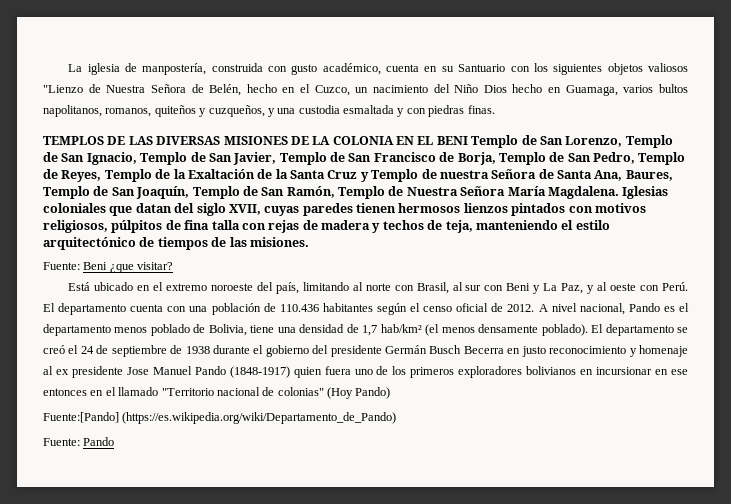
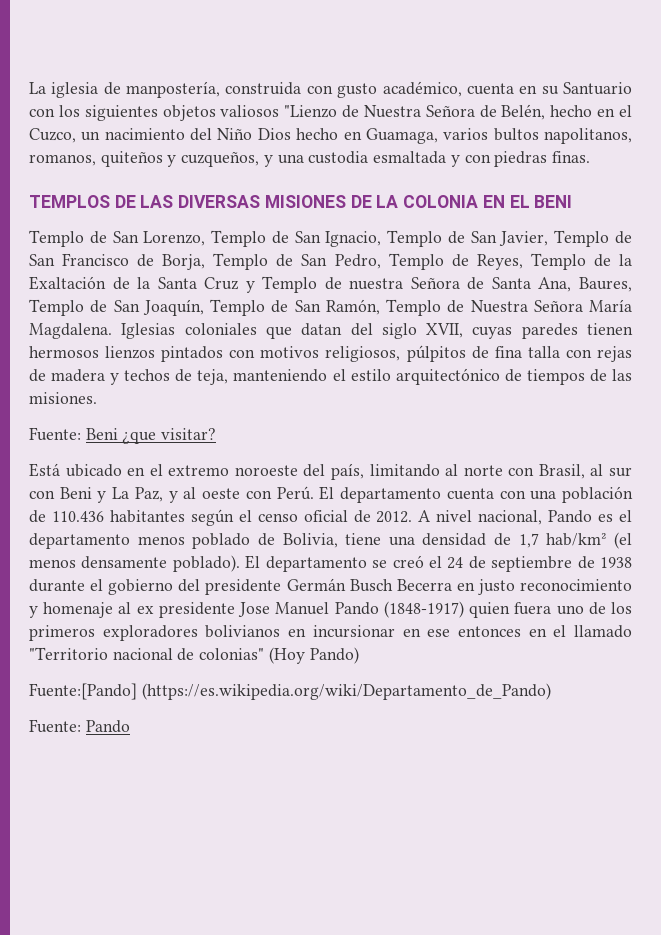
- TEMPLOS DE LAS DIVERSAS MISIONES DE LA COLONIA EN EL BENI Templo de San Lorenzo, Templo de San Ignacio, Templo de San Javier, Templo de San Francisco de Borja, Templo de San Pedro, Templo de Reyes, Templo de la Exaltación de la Santa Cruz y Templo de nuestra Señora de Santa Ana, Baures, Templo de San Joaquín, Templo de San Ramón, Templo de Nuestra Señora María Magdalena.
+ TEMPLOS DE LAS DIVERSAS MISIONES DE LA COLONIA EN EL BENI
+ Templo de San Lorenzo, Templo de San Ignacio, Templo de San Javier, Templo de San Francisco de Borja, Templo de San Pedro, Templo de Reyes, Templo de la Exaltación de la Santa Cruz y Templo de nuestra Señora de Santa Ana, Baures, Templo de San Joaquín, Templo de San Ramón, Templo de Nuestra Señora María Magdalena.

